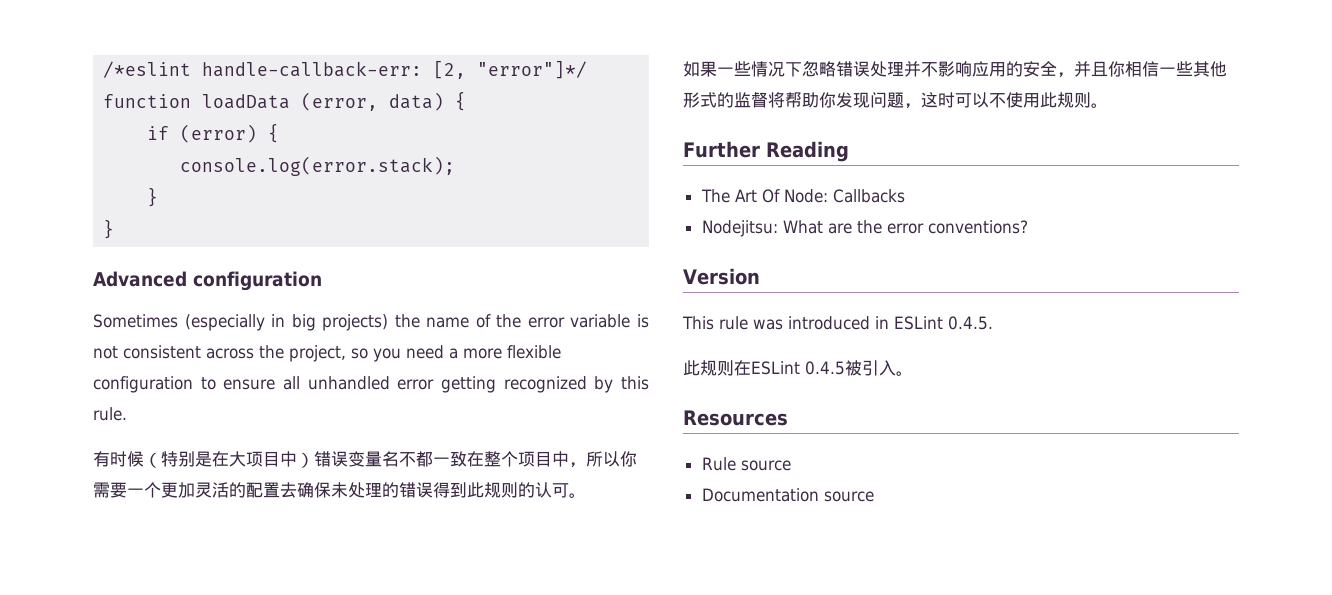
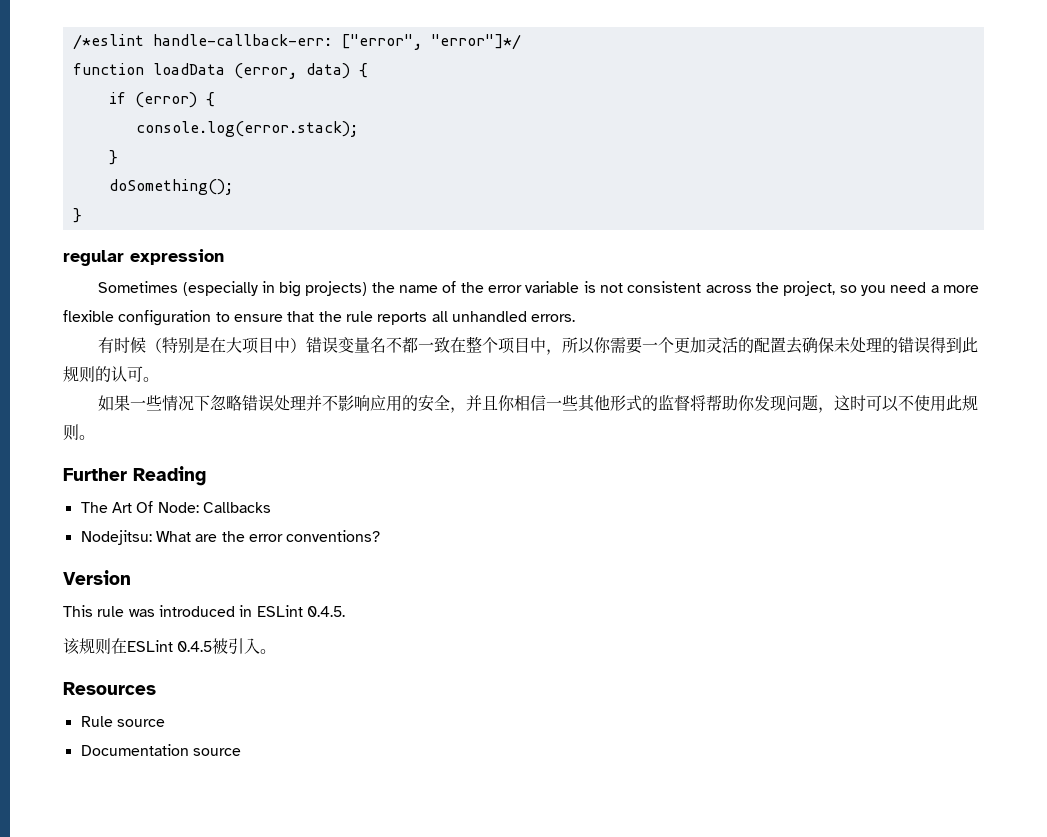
- /*eslint handle-callback-err: [2, "error"]*/
+ /*eslint handle-callback-err: ["error", "error"]*/
  console.log(error.stack);
  }
+ doSomething();
  }
- Advanced configuration
+ regular expression
- Sometimes (especially in big projects) the name of the error variable is not consistent across the project, so you need a more flexible configuration to ensure all unhandled error getting recognized by this rule.
+ Sometimes (especially in big projects) the name of the error variable is not consistent across the project, so you need a more flexible configuration to ensure that the rule reports all unhandled errors.
- 此规则在ESLint 0.4.5被引入。
+ 该规则在ESLint 0.4.5被引入。

